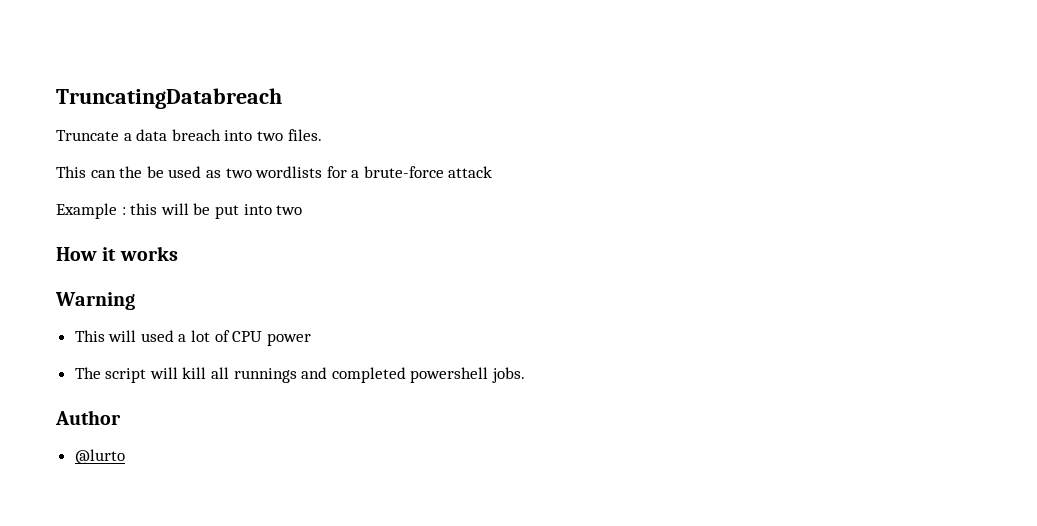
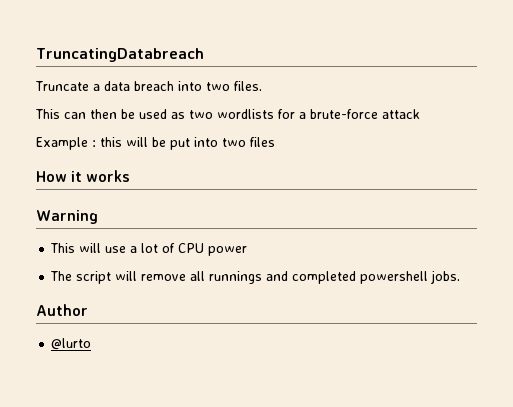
- This can the be used as two wordlists for a brute-force attack
+ This can then be used as two wordlists for a brute-force attack
- Example : this will be put into two
+ Example : this will be put into two files
- This will used a lot of CPU power
+ This will use a lot of CPU power
- The script will kill all runnings and completed powershell jobs.
+ The script will remove all runnings and completed powershell jobs.

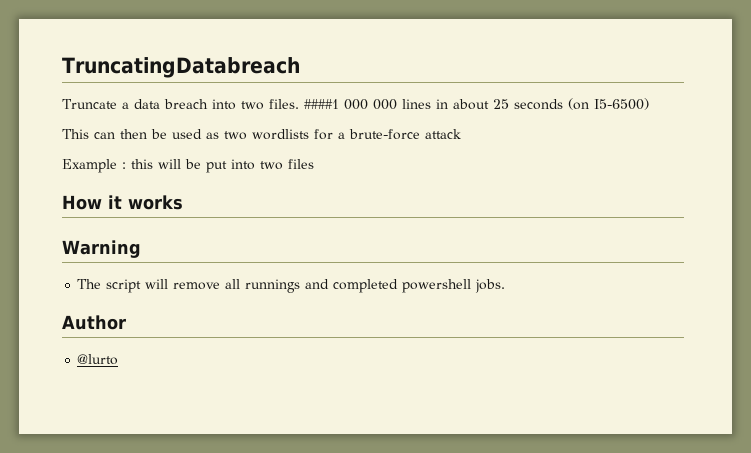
+ ####1 000 000 lines in about 25 seconds (on I5-6500)
- This will use a lot of CPU power

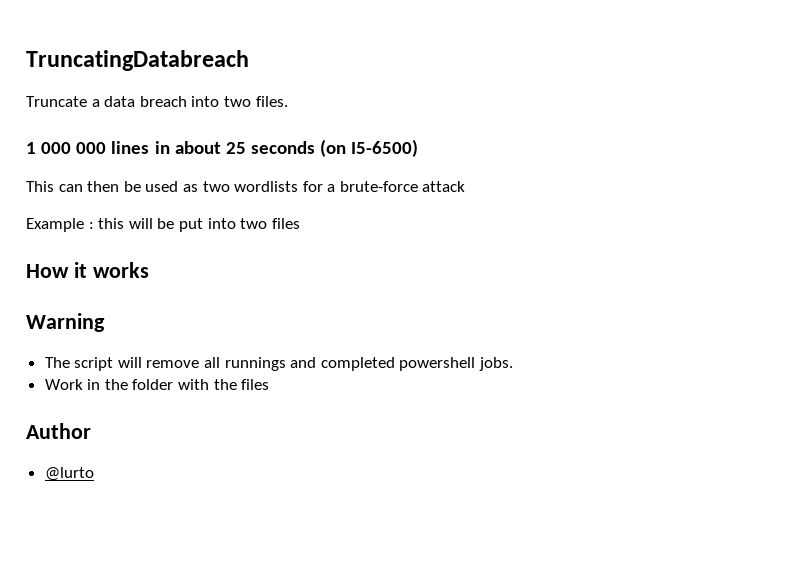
- Truncate a data breach into two files. ####1 000 000 lines in about 25 seconds (on I5-6500)
+ Truncate a data breach into two files.
+ 1 000 000 lines in about 25 seconds (on I5-6500)
+ Work in the folder with the files

